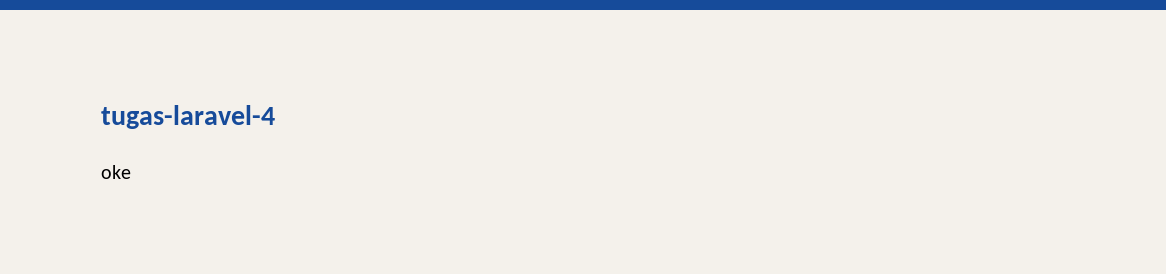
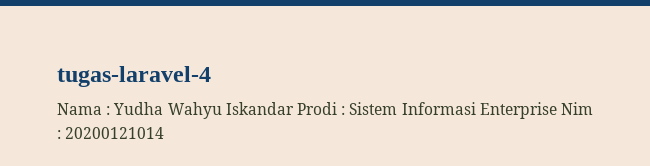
- oke
+ Nama : Yudha Wahyu Iskandar Prodi : Sistem Informasi Enterprise Nim : 20200121014

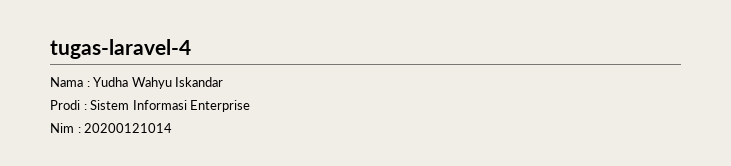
- Nama : Yudha Wahyu Iskandar Prodi : Sistem Informasi Enterprise Nim : 20200121014
+ Nama : Yudha Wahyu Iskandar
+ Prodi : Sistem Informasi Enterprise
+ Nim : 20200121014

